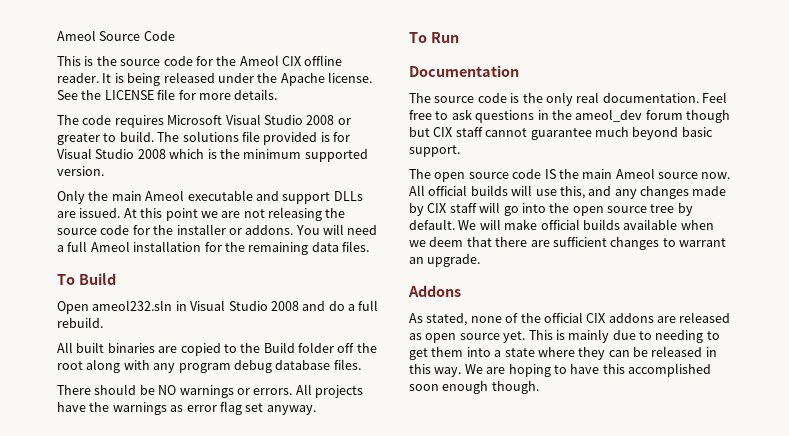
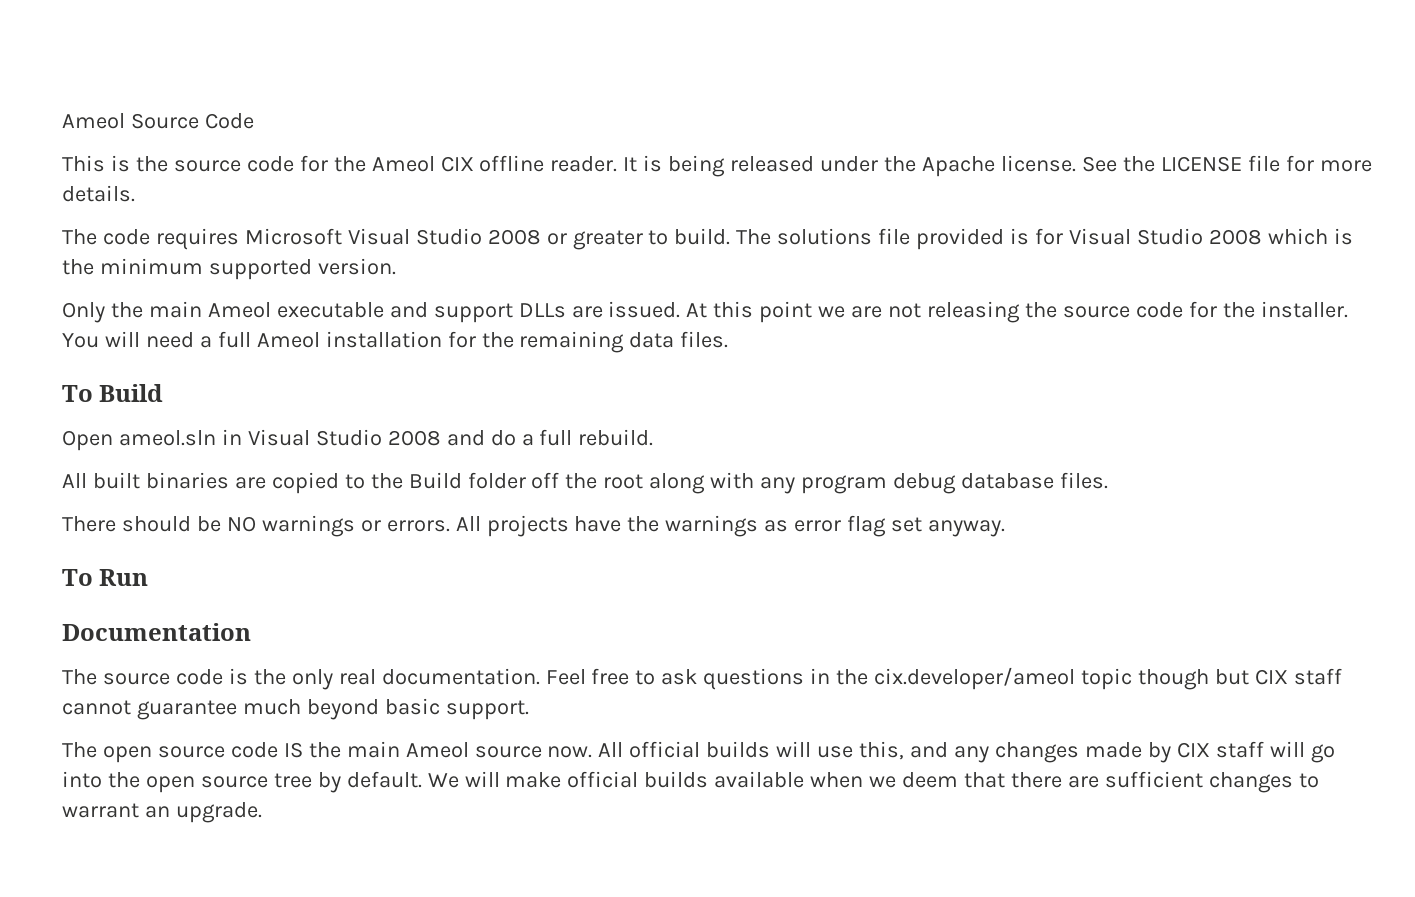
- At this point we are not releasing the source code for the installer or addons.
+ At this point we are not releasing the source code for the installer.
- Open ameol232.sln in Visual Studio 2008 and do a full rebuild.
+ Open ameol.sln in Visual Studio 2008 and do a full rebuild.
- Feel free to ask questions in the ameol_dev forum though but CIX staff cannot guarantee much beyond basic support.
+ Feel free to ask questions in the cix.developer/ameol topic though but CIX staff cannot guarantee much beyond basic support.
- Addons
- As stated, none of the official CIX addons are released as open source yet. This is mainly due to needing to get them into a state where they can be released in this way. We are hoping to have this accomplished soon enough though.

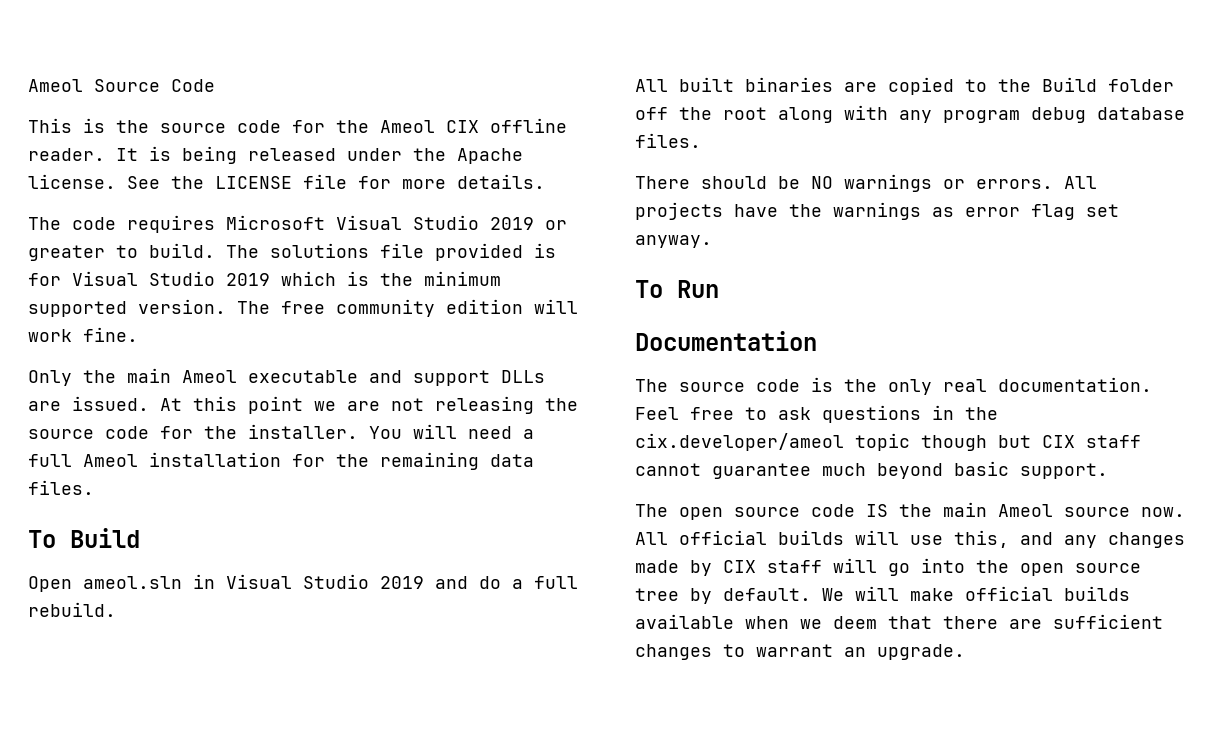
- The code requires Microsoft Visual Studio 2008 or greater to build.
+ The code requires Microsoft Visual Studio 2019 or greater to build.
- The solutions file provided is for Visual Studio 2008 which is the minimum supported version.
+ The solutions file provided is for Visual Studio 2019 which is the minimum supported version. The free community edition will work fine.
- Open ameol.sln in Visual Studio 2008 and do a full rebuild.
+ Open ameol.sln in Visual Studio 2019 and do a full rebuild.

